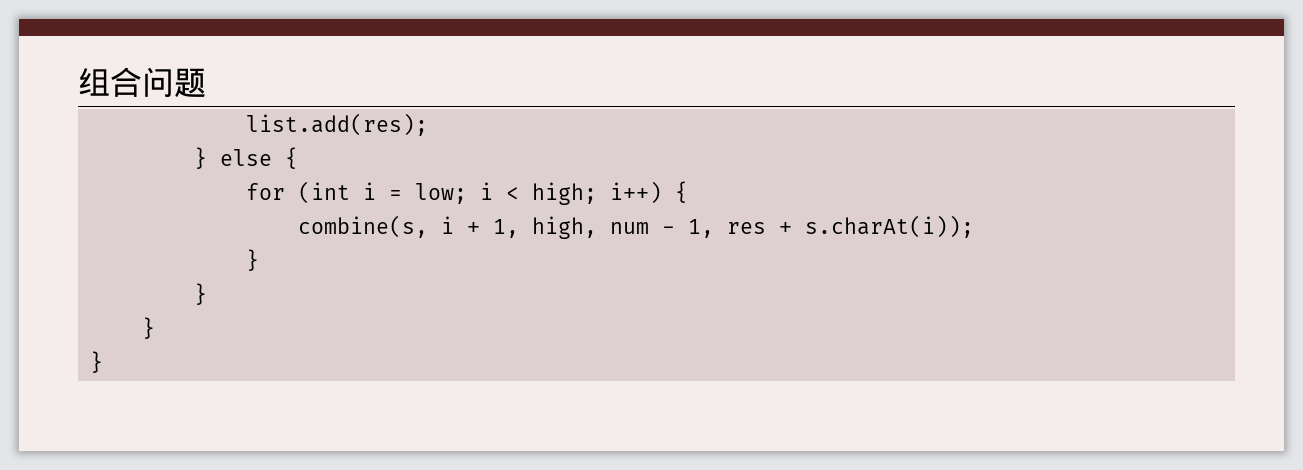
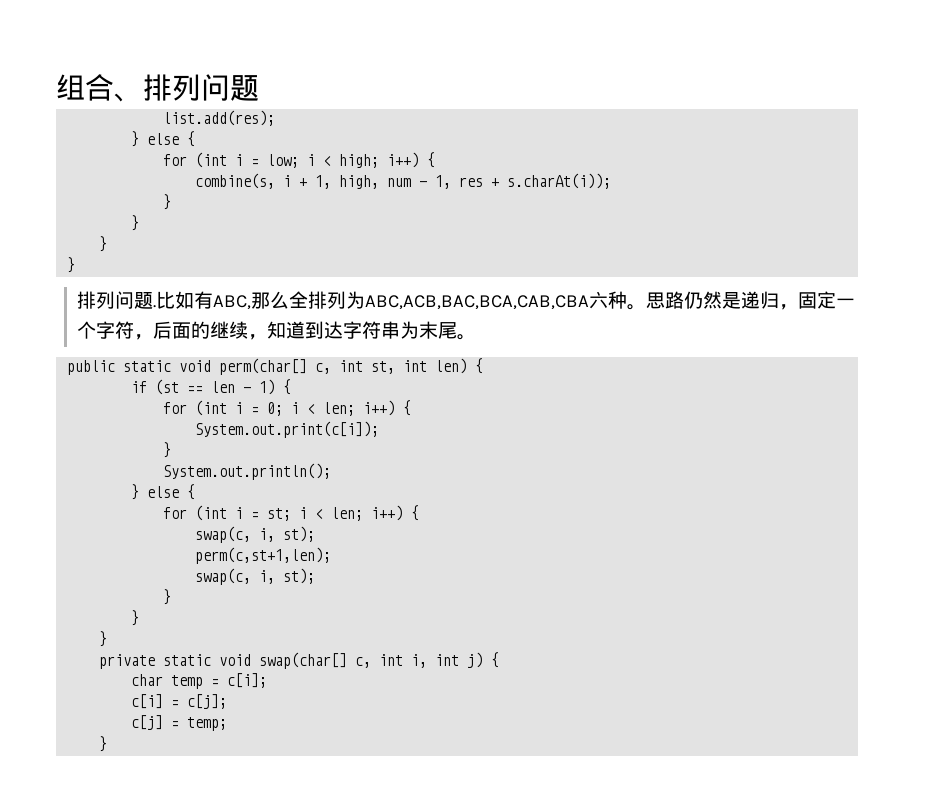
- 组合问题
+ 组合、排列问题
+ 排列问题.比如有ABC,那么全排列为ABC,ACB,BAC,BCA,CAB,CBA六种。思路仍然是递归，固定一个字符，后面的继续，知道到达字符串为末尾。
+ public static void perm(char[] c, int st, int len) {
+ if (st == len - 1) {
+ for (int i = 0; i < len; i++) {
+ System.out.print(c[i]);
+ }
+ System.out.println();
+ } else {
+ for (int i = st; i < len; i++) {
+ swap(c, i, st);
+ perm(c,st+1,len);
+ swap(c, i, st);
+ }
+ }
+ }
+ private static void swap(char[] c, int i, int j) {
+ char temp = c[i];
+ c[i] = c[j];
+ c[j] = temp;
+ }

